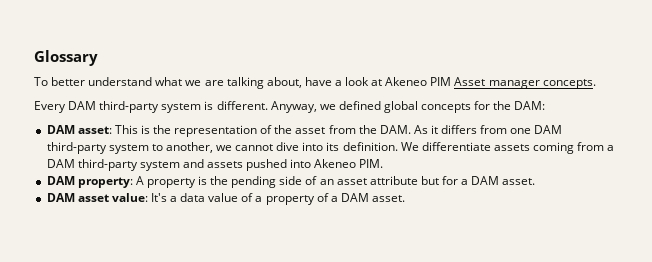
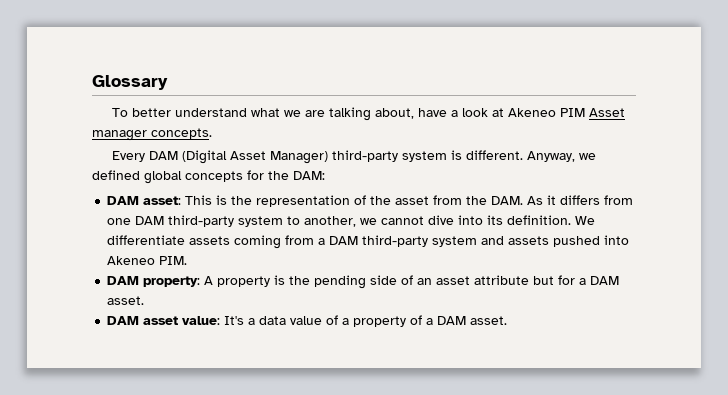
- Every DAM third-party system is different.
+ Every DAM (Digital Asset Manager) third-party system is different.

